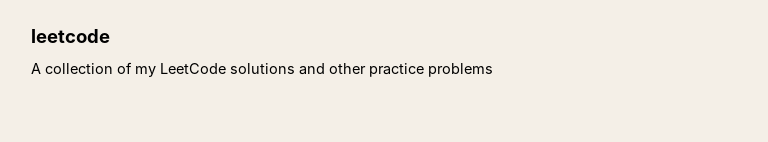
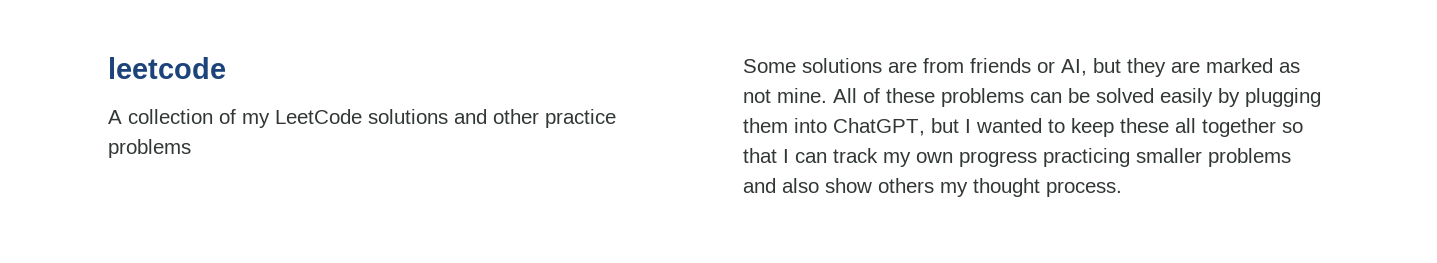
+ Some solutions are from friends or AI, but they are marked as not mine. All of these problems can be solved easily by plugging them into ChatGPT, but I wanted to keep these all together so that I can track my own progress practicing smaller problems and also show others my thought process.

